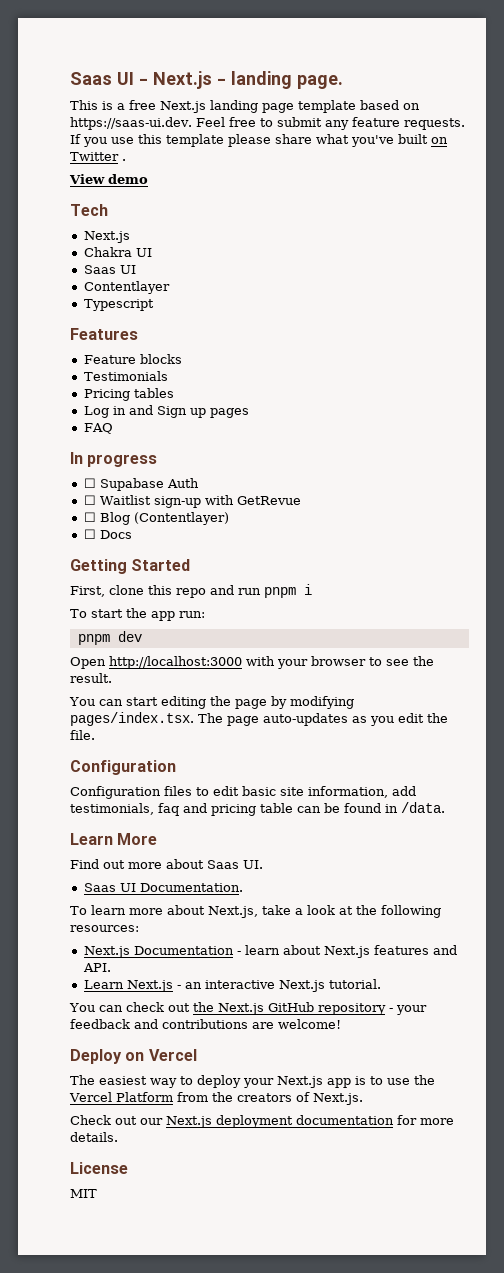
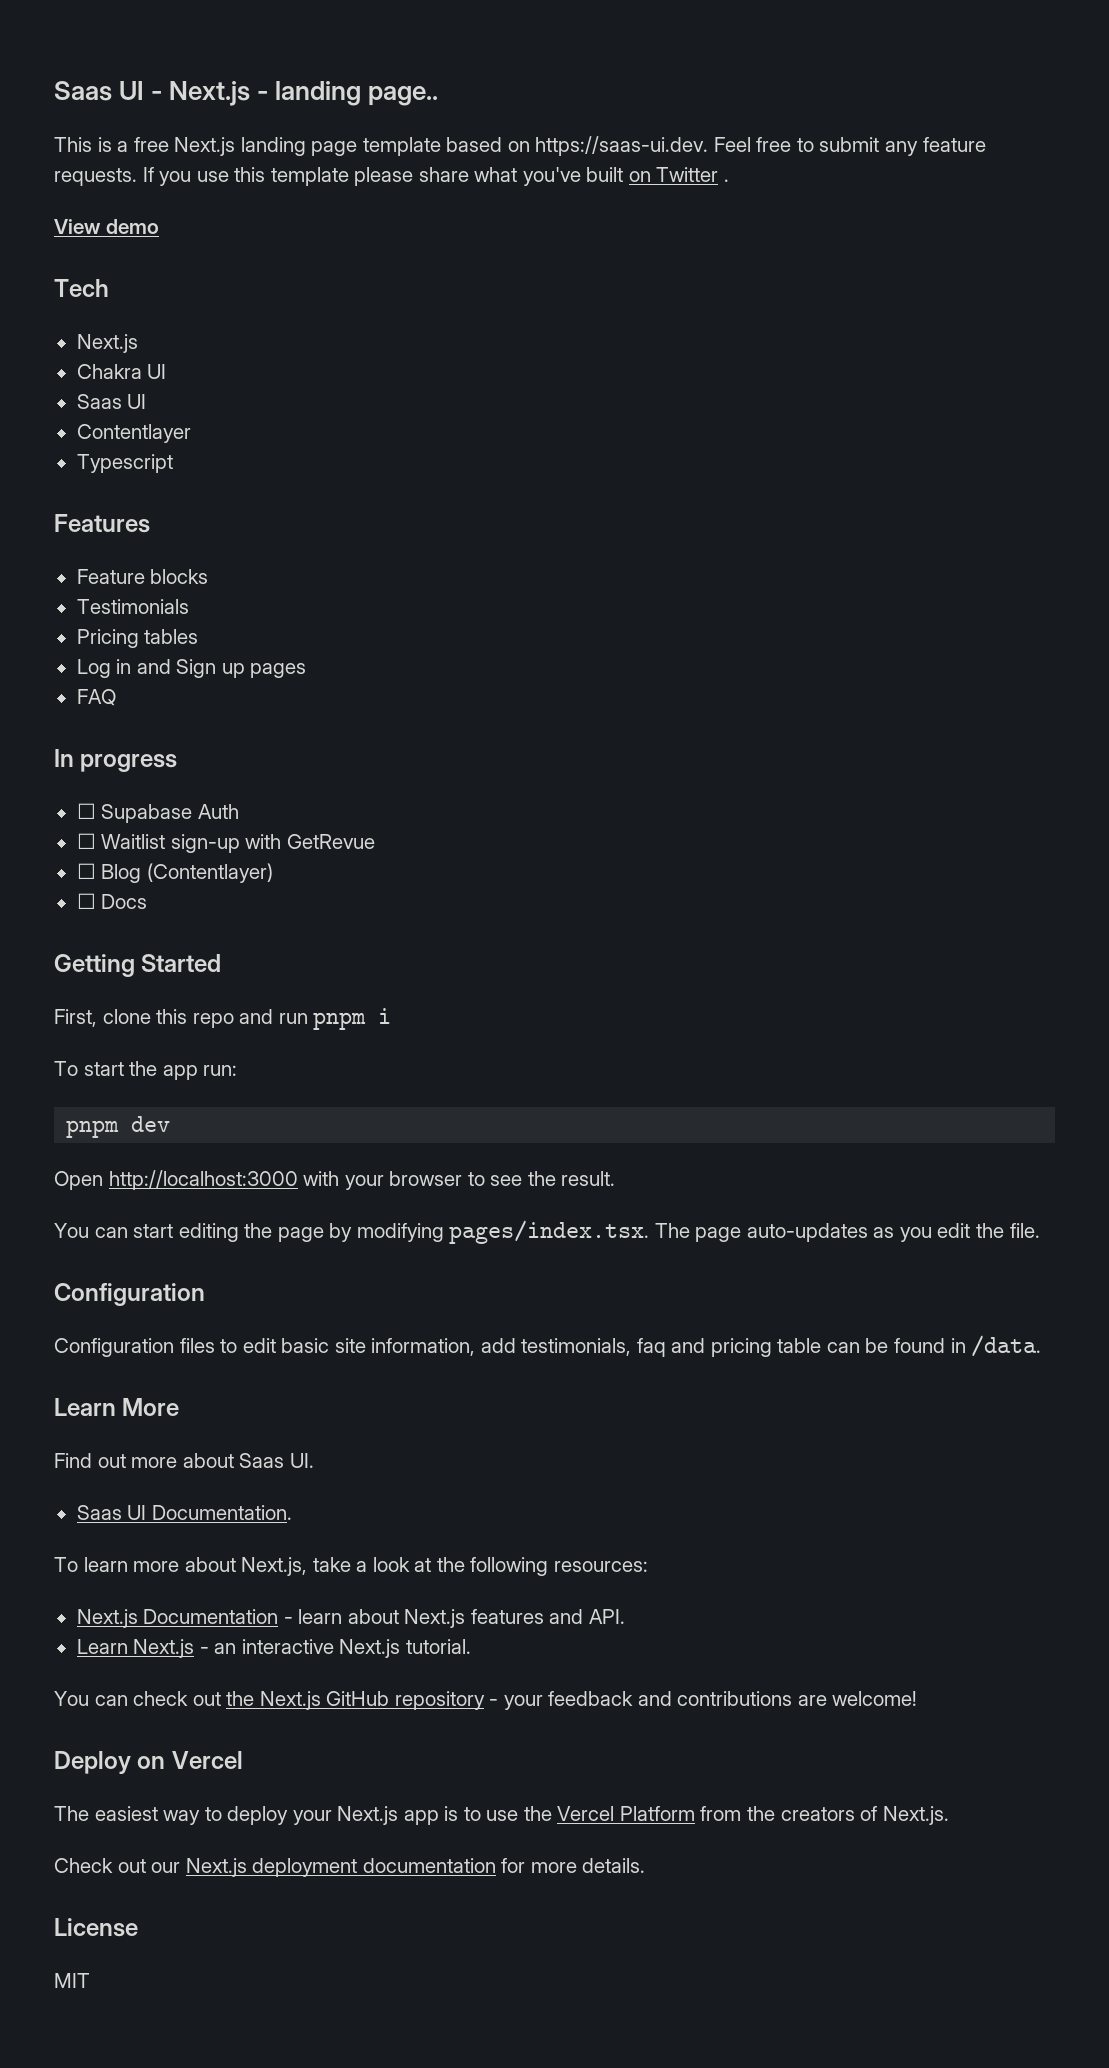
- Saas UI - Next.js - landing page.
+ Saas UI - Next.js - landing page..

